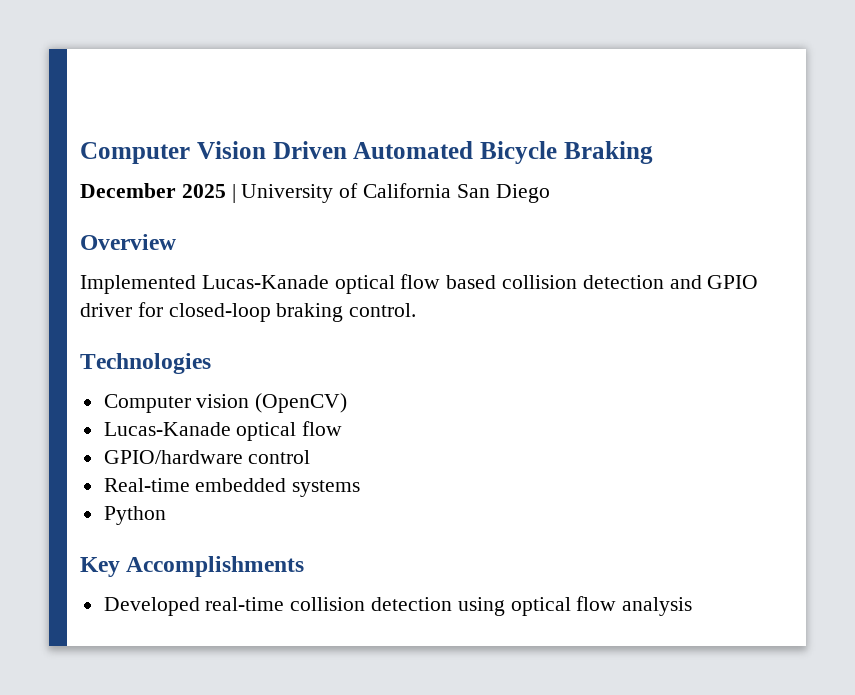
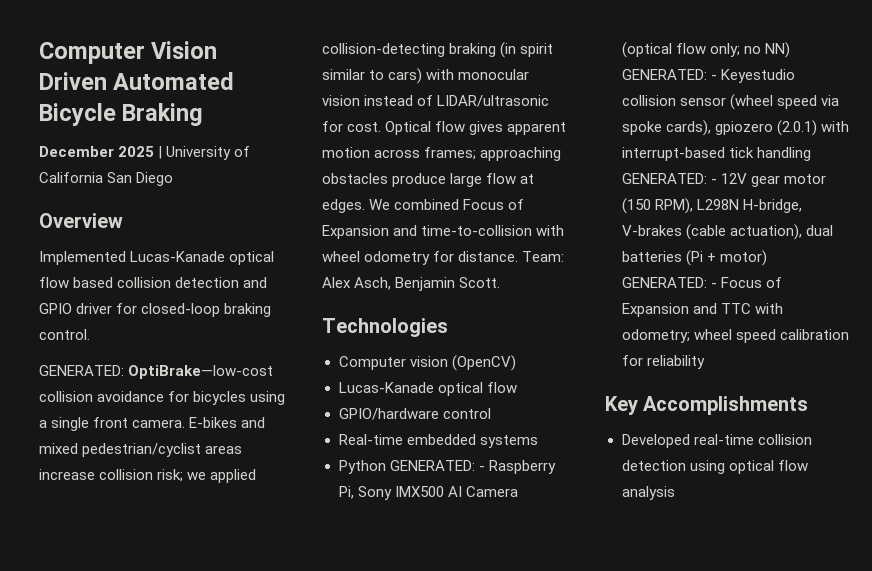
+ GENERATED: OptiBrake—low-cost collision avoidance for bicycles using a single front camera. E-bikes and mixed pedestrian/cyclist areas increase collision risk; we applied collision-detecting braking (in spirit similar to cars) with monocular vision instead of LIDAR/ultrasonic for cost. Optical flow gives apparent motion across frames; approaching obstacles produce large flow at edges. We combined Focus of Expansion and time-to-collision with wheel odometry for distance. Team: Alex Asch, Benjamin Scott.
- Python
+ Python GENERATED: - Raspberry Pi, Sony IMX500 AI Camera (optical flow only; no NN) GENERATED: - Keyestudio collision sensor (wheel speed via spoke cards), gpiozero (2.0.1) with interrupt-based tick handling GENERATED: - 12V gear motor (150 RPM), L298N H-bridge, V-brakes (cable actuation), dual batteries (Pi + motor) GENERATED: - Focus of Expansion and TTC with odometry; wheel speed calibration for reliability

